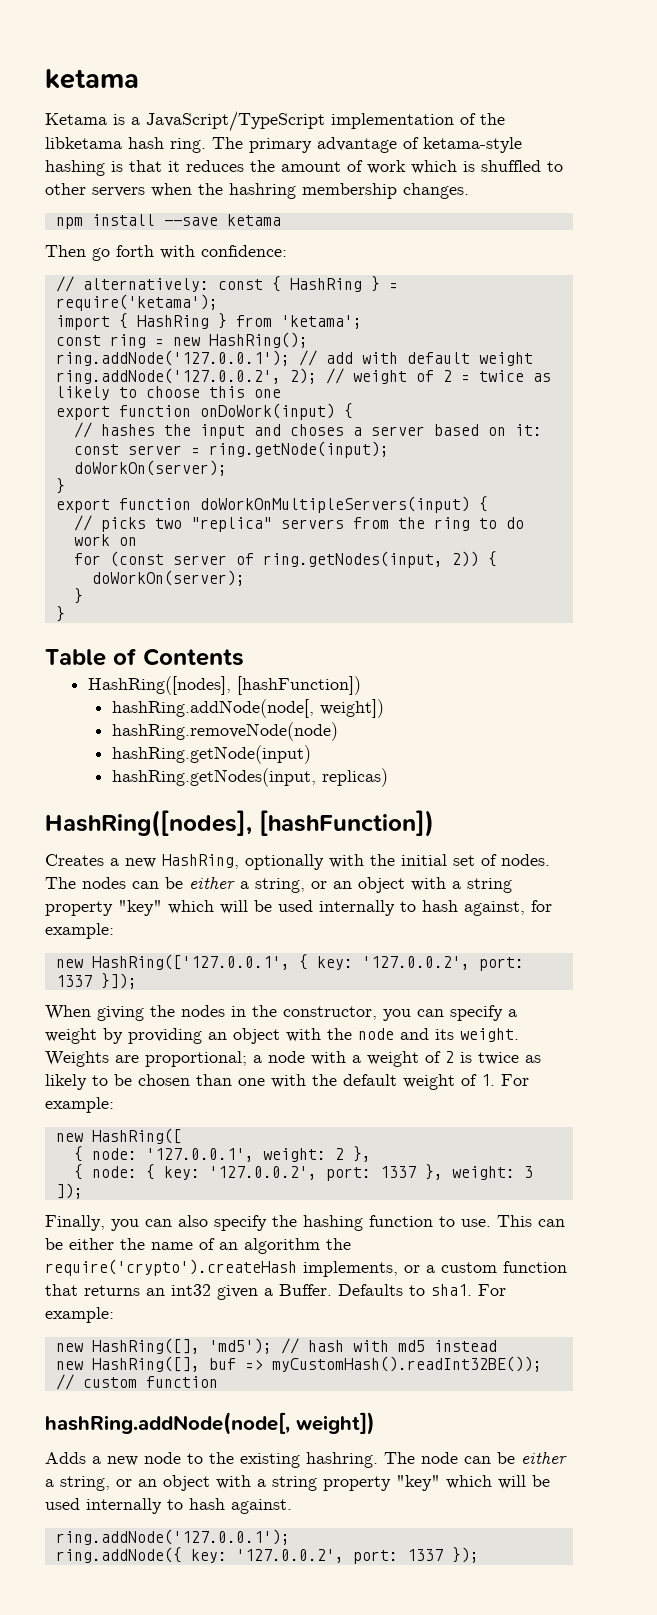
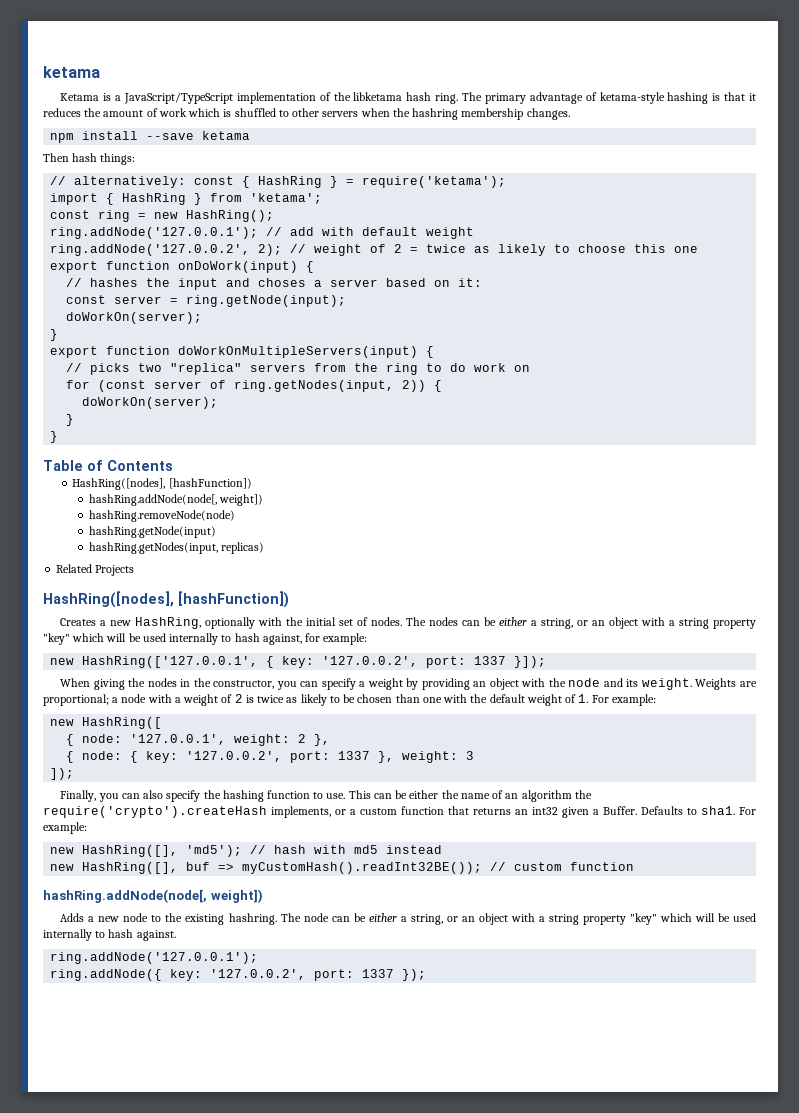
- Then go forth with confidence:
+ Then hash things:
+ Related Projects

